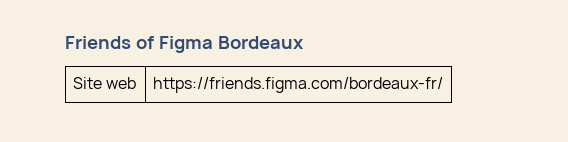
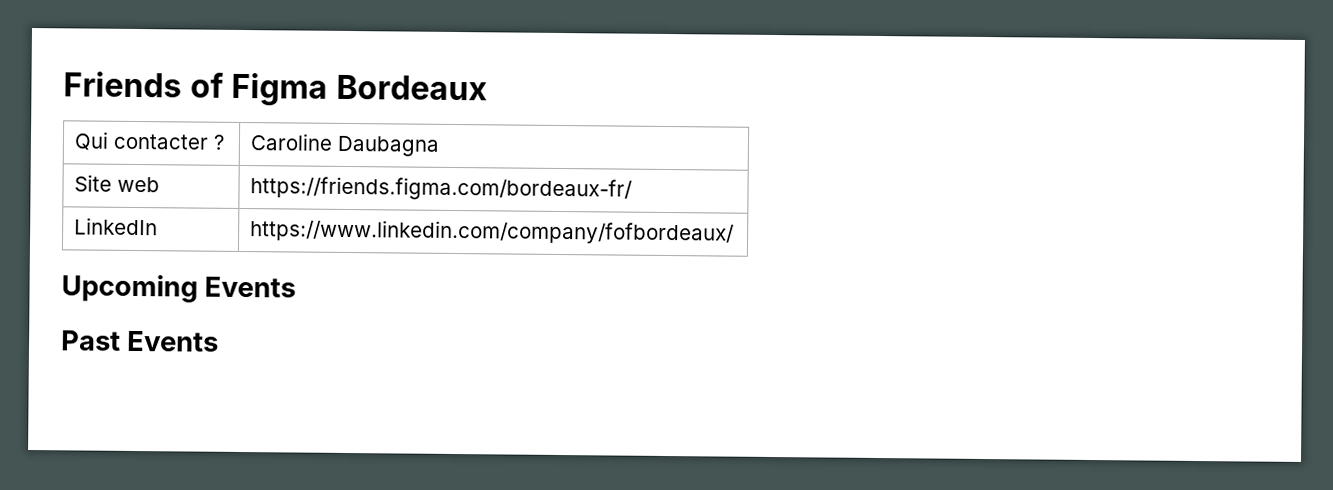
+ Qui contacter ? | Caroline Daubagna
  Site web | https://friends.figma.com/bordeaux-fr/
+ LinkedIn | https://www.linkedin.com/company/fofbordeaux/
+ Upcoming Events
+ Past Events

